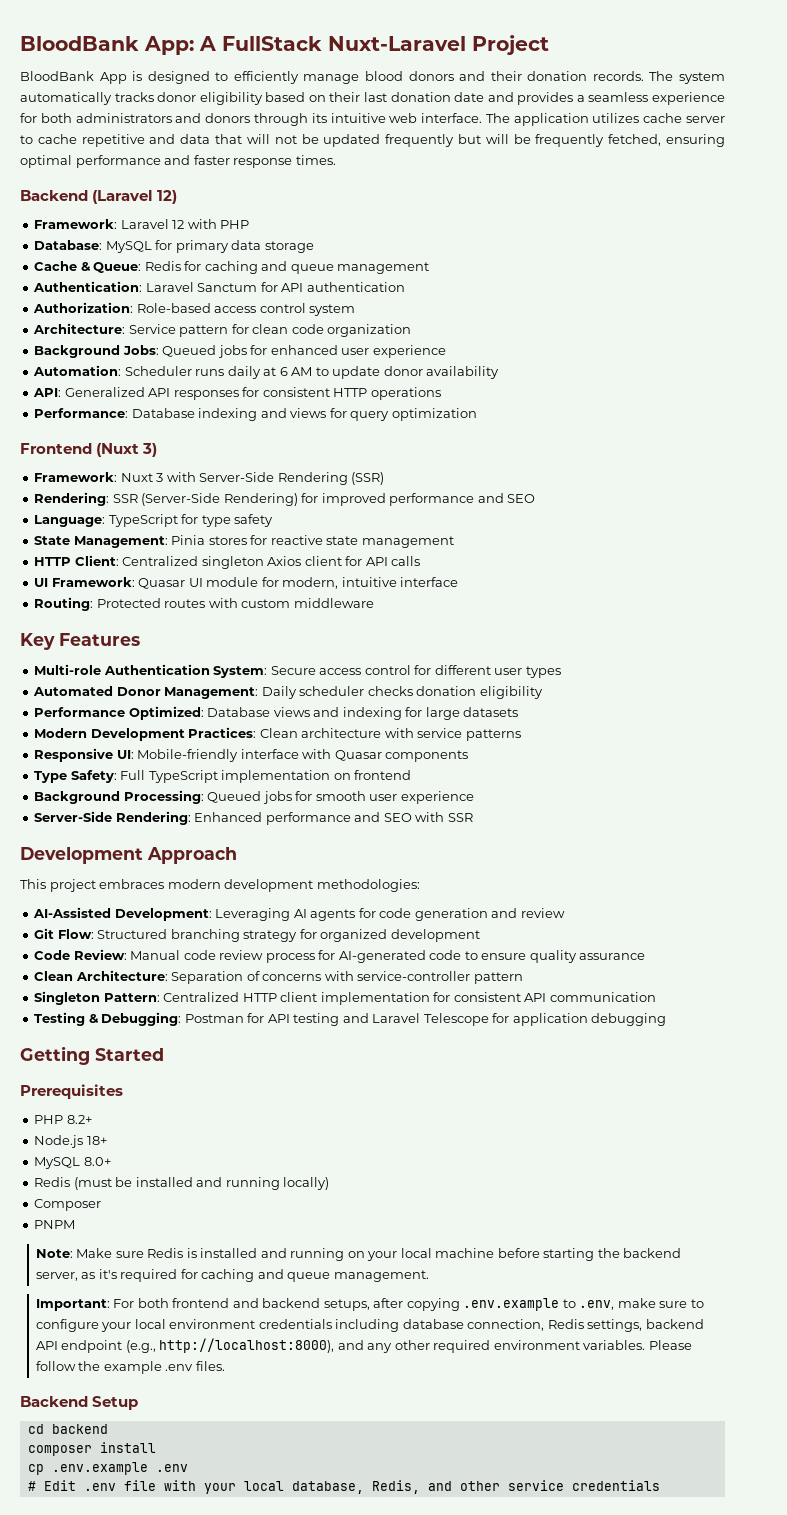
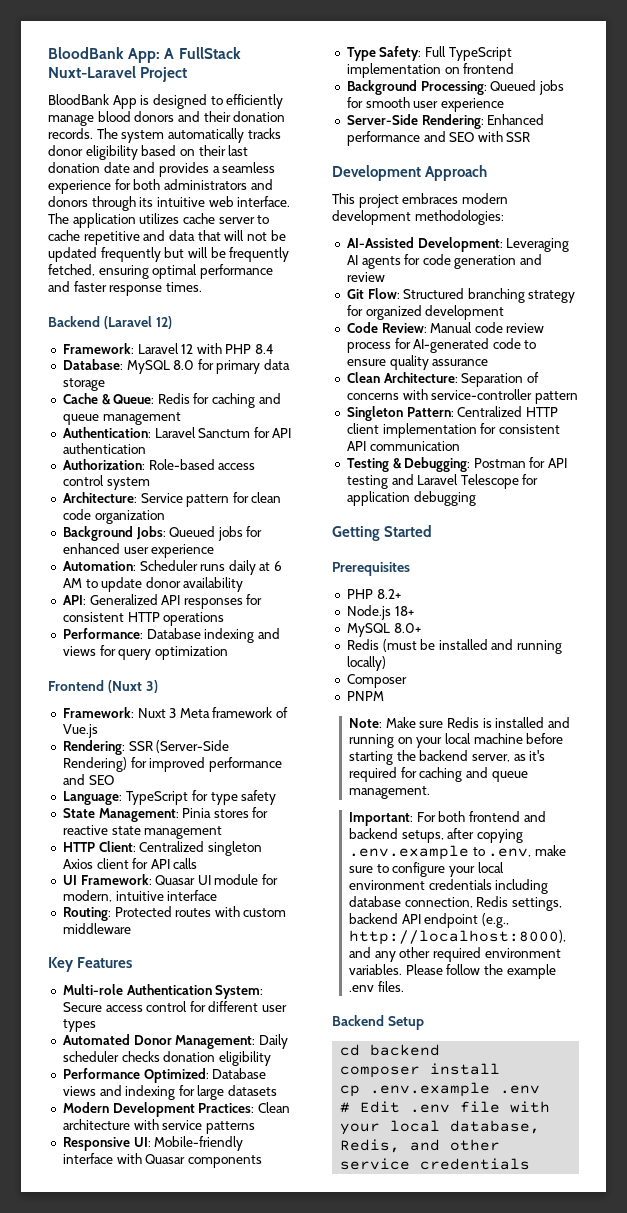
- Framework: Laravel 12 with PHP
+ Framework: Laravel 12 with PHP 8.4
- Database: MySQL for primary data storage
+ Database: MySQL 8.0 for primary data storage
- Framework: Nuxt 3 with Server-Side Rendering (SSR)
+ Framework: Nuxt 3 Meta framework of Vue.js

